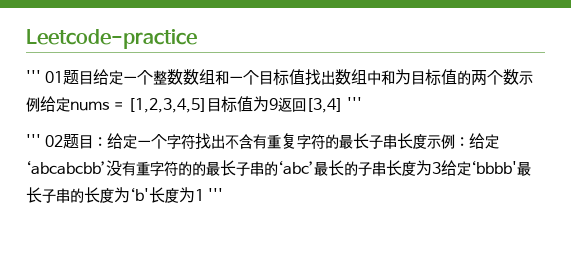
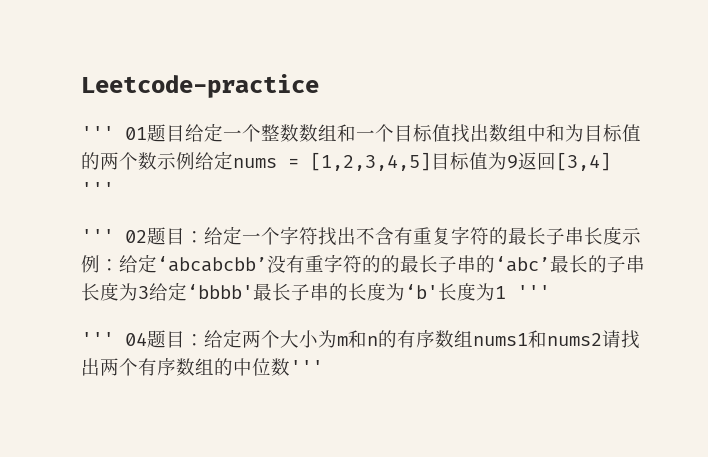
+ ''' 04题目：给定两个大小为m和n的有序数组nums1和nums2请找出两个有序数组的中位数'''

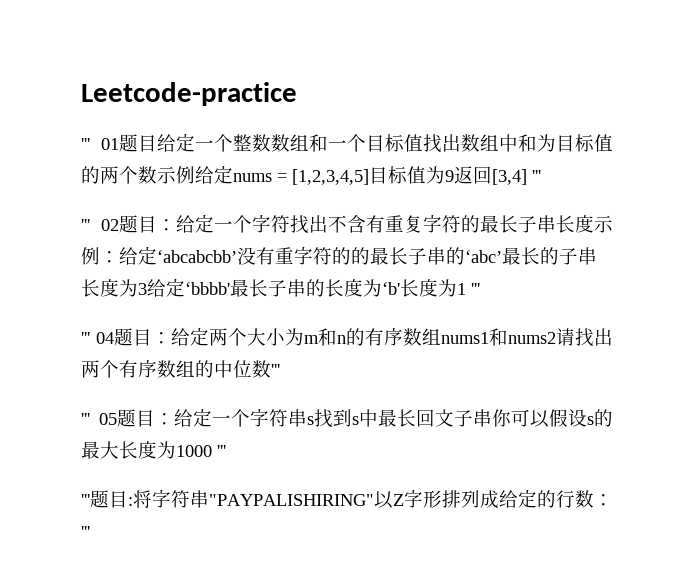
+ ''' 05题目：给定一个字符串s找到s中最长回文子串你可以假设s的最大长度为1000 '''
+ '''题目:将字符串"PAYPALISHIRING"以Z字形排列成给定的行数：'''

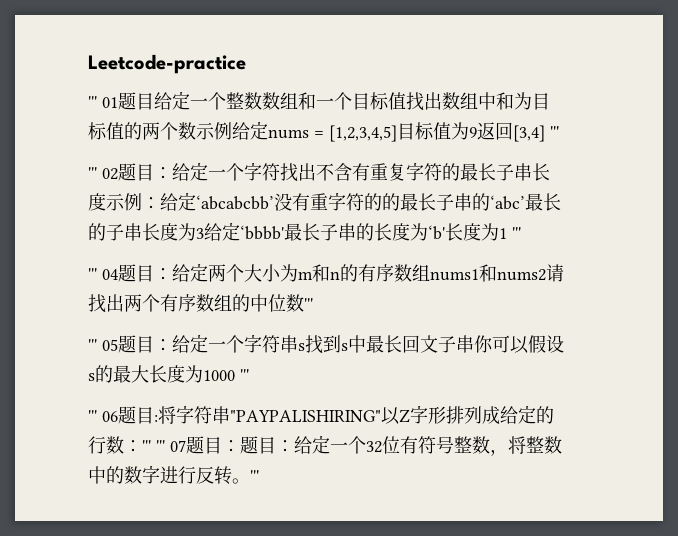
- '''题目:将字符串"PAYPALISHIRING"以Z字形排列成给定的行数：'''
+ ''' 06题目:将字符串"PAYPALISHIRING"以Z字形排列成给定的行数：''' ''' 07题目：题目：给定一个32位有符号整数，将整数中的数字进行反转。'''

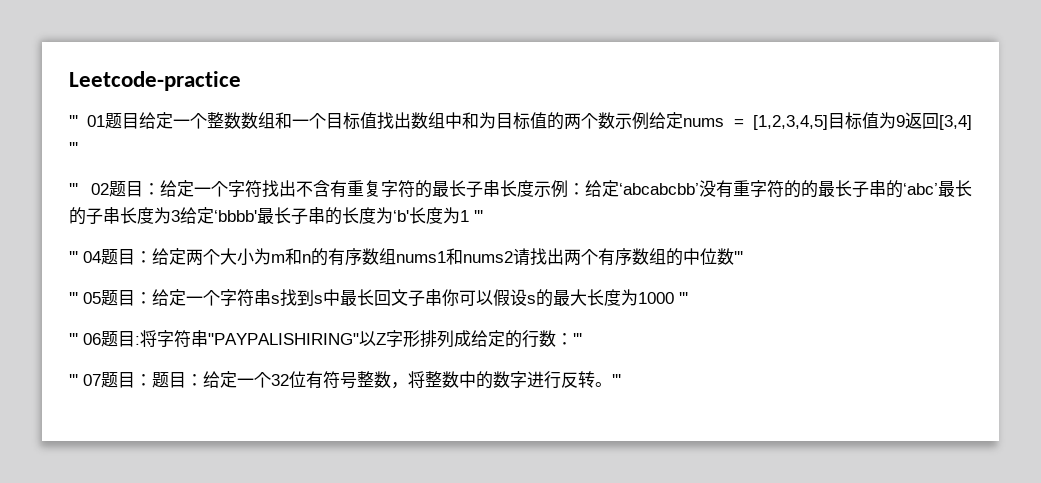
- ''' 06题目:将字符串"PAYPALISHIRING"以Z字形排列成给定的行数：''' ''' 07题目：题目：给定一个32位有符号整数，将整数中的数字进行反转。
+ ''' 06题目:将字符串"PAYPALISHIRING"以Z字形排列成给定的行数：'''
+ ''' 07题目：题目：给定一个32位有符号整数，将整数中的数字进行反转。

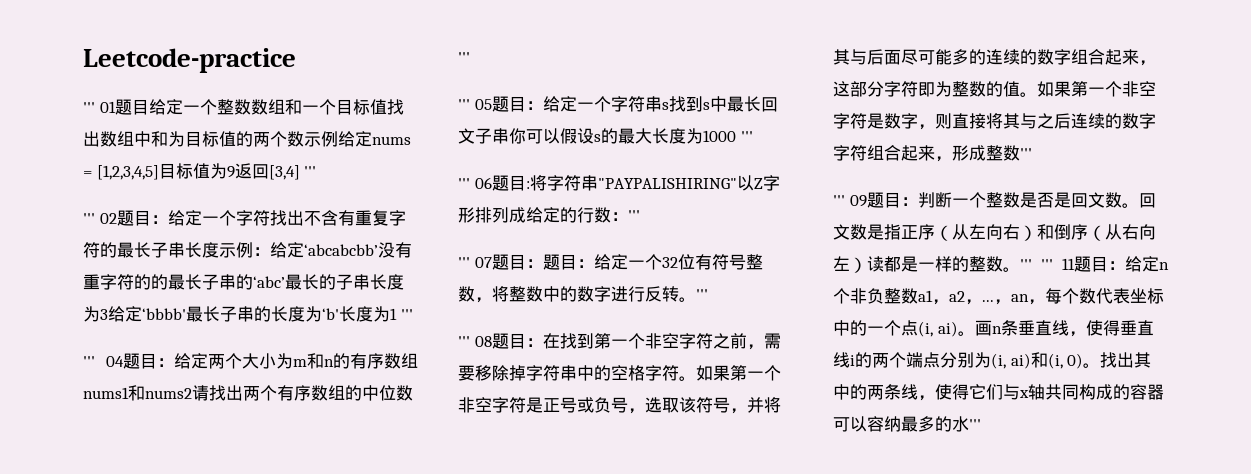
+ ''' 08题目：在找到第一个非空字符之前，需要移除掉字符串中的空格字符。如果第一个非空字符是正号或负号，选取该符号，并将其与后面尽可能多的连续的数字组合起来，这部分字符即为整数的值。如果第一个非空字符是数字，则直接将其与之后连续的数字字符组合起来，形成整数'''
+ ''' 09题目：判断一个整数是否是回文数。回文数是指正序（从左向右）和倒序（从右向左）读都是一样的整数。''' ''' 11题目：给定n个非负整数a1，a2，...，an，每个数代表坐标中的一个点(i, ai)。画n条垂直线，使得垂直线i的两个端点分别为(i, ai)和(i, 0)。找出其中的两条线，使得它们与x轴共同构成的容器可以容纳最多的水'''

